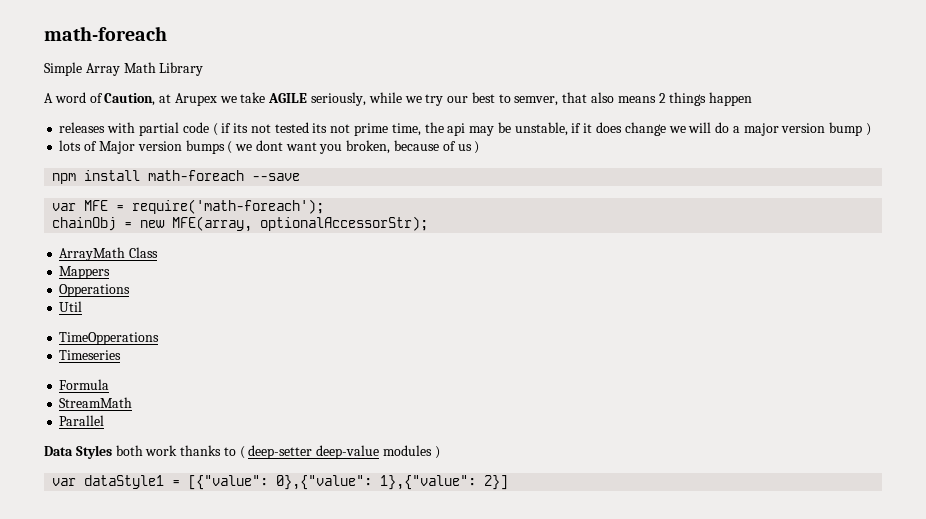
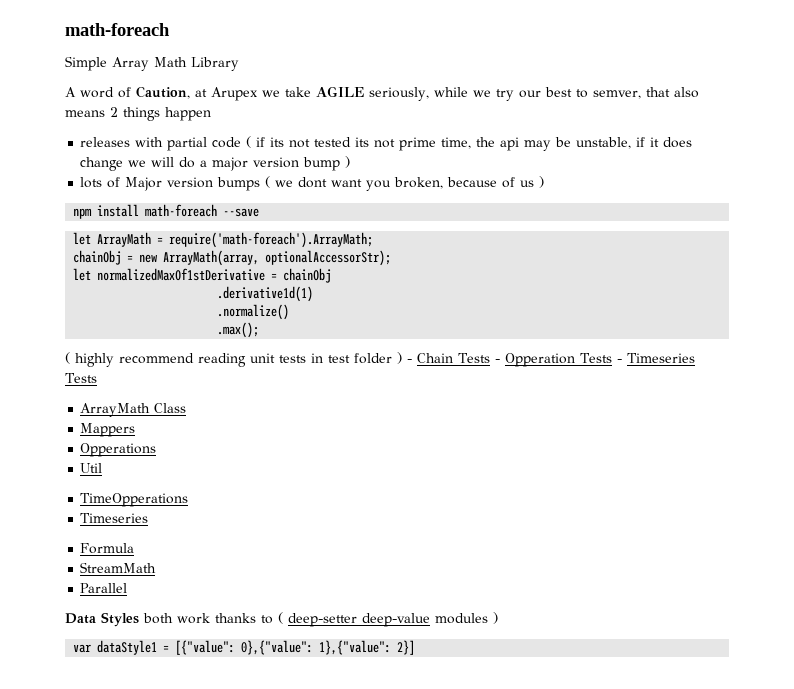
- var MFE = require('math-foreach');
+ let ArrayMath = require('math-foreach').ArrayMath;
- chainObj = new MFE(array, optionalAccessorStr);
+ chainObj = new ArrayMath(array, optionalAccessorStr);
+ let normalizedMaxOf1stDerivative = chainObj
+ .derivative1d(1)
+ .normalize()
+ .max();
+ ( highly recommend reading unit tests in test folder ) - Chain Tests - Opperation Tests - Timeseries Tests

